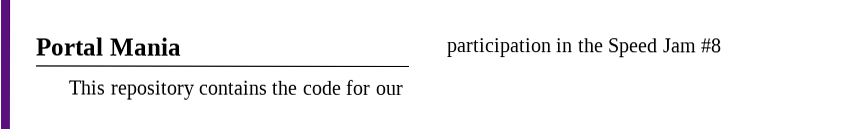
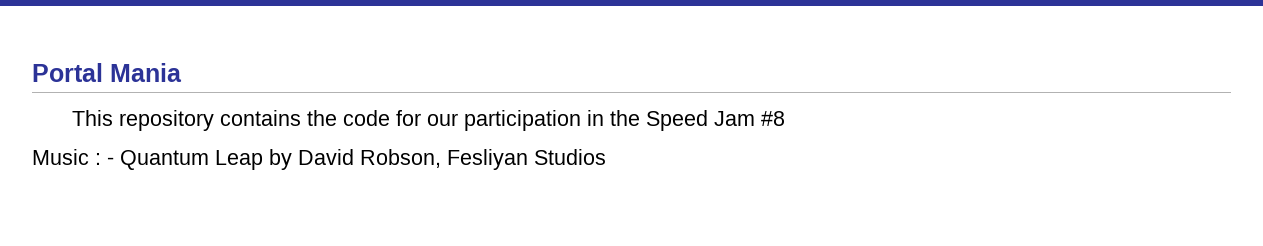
+ Music : - Quantum Leap by David Robson, Fesliyan Studios

